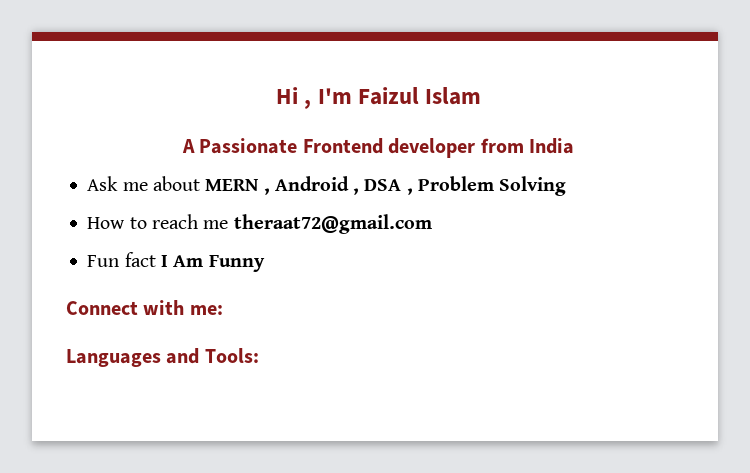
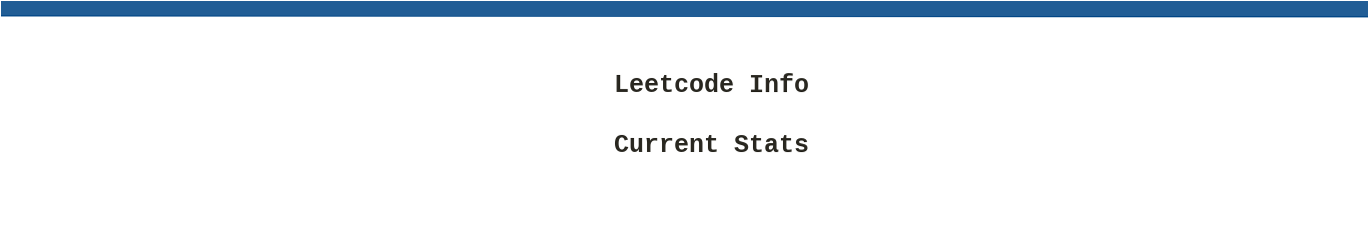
- Hi , I'm Faizul Islam
- A Passionate Frontend developer from India
- Ask me about MERN , Android , DSA , Problem Solving
- How to reach me theraat72@gmail.com
- Fun fact I Am Funny
- Connect with me:
- Languages and Tools:
+ Leetcode Info
+ Current Stats

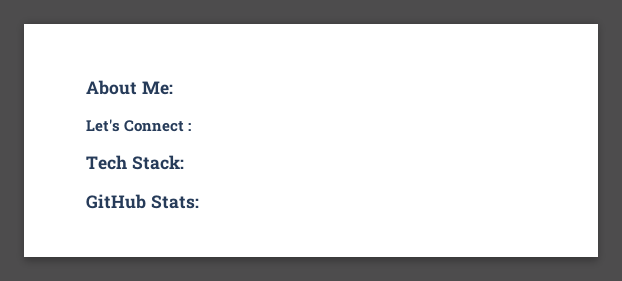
- Leetcode Info
- Current Stats
+ About Me:
+ Let's Connect :
+ Tech Stack:
+ GitHub Stats:

